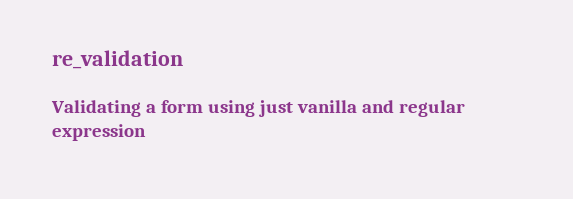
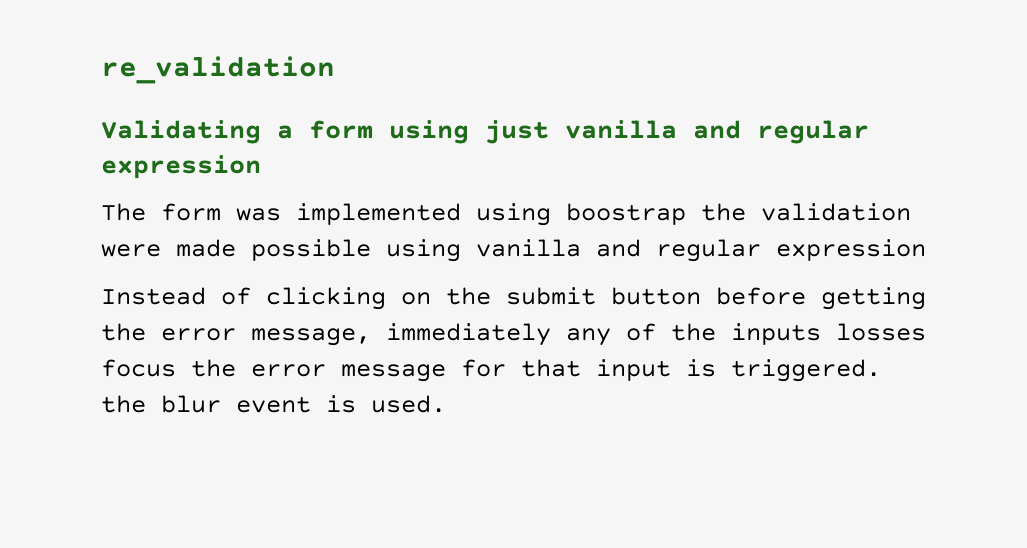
+ The form was implemented using boostrap the validation were made possible using vanilla and regular expression
+ Instead of clicking on the submit button before getting the error message, immediately any of the inputs losses focus the error message for that input is triggered. the blur event is used.

